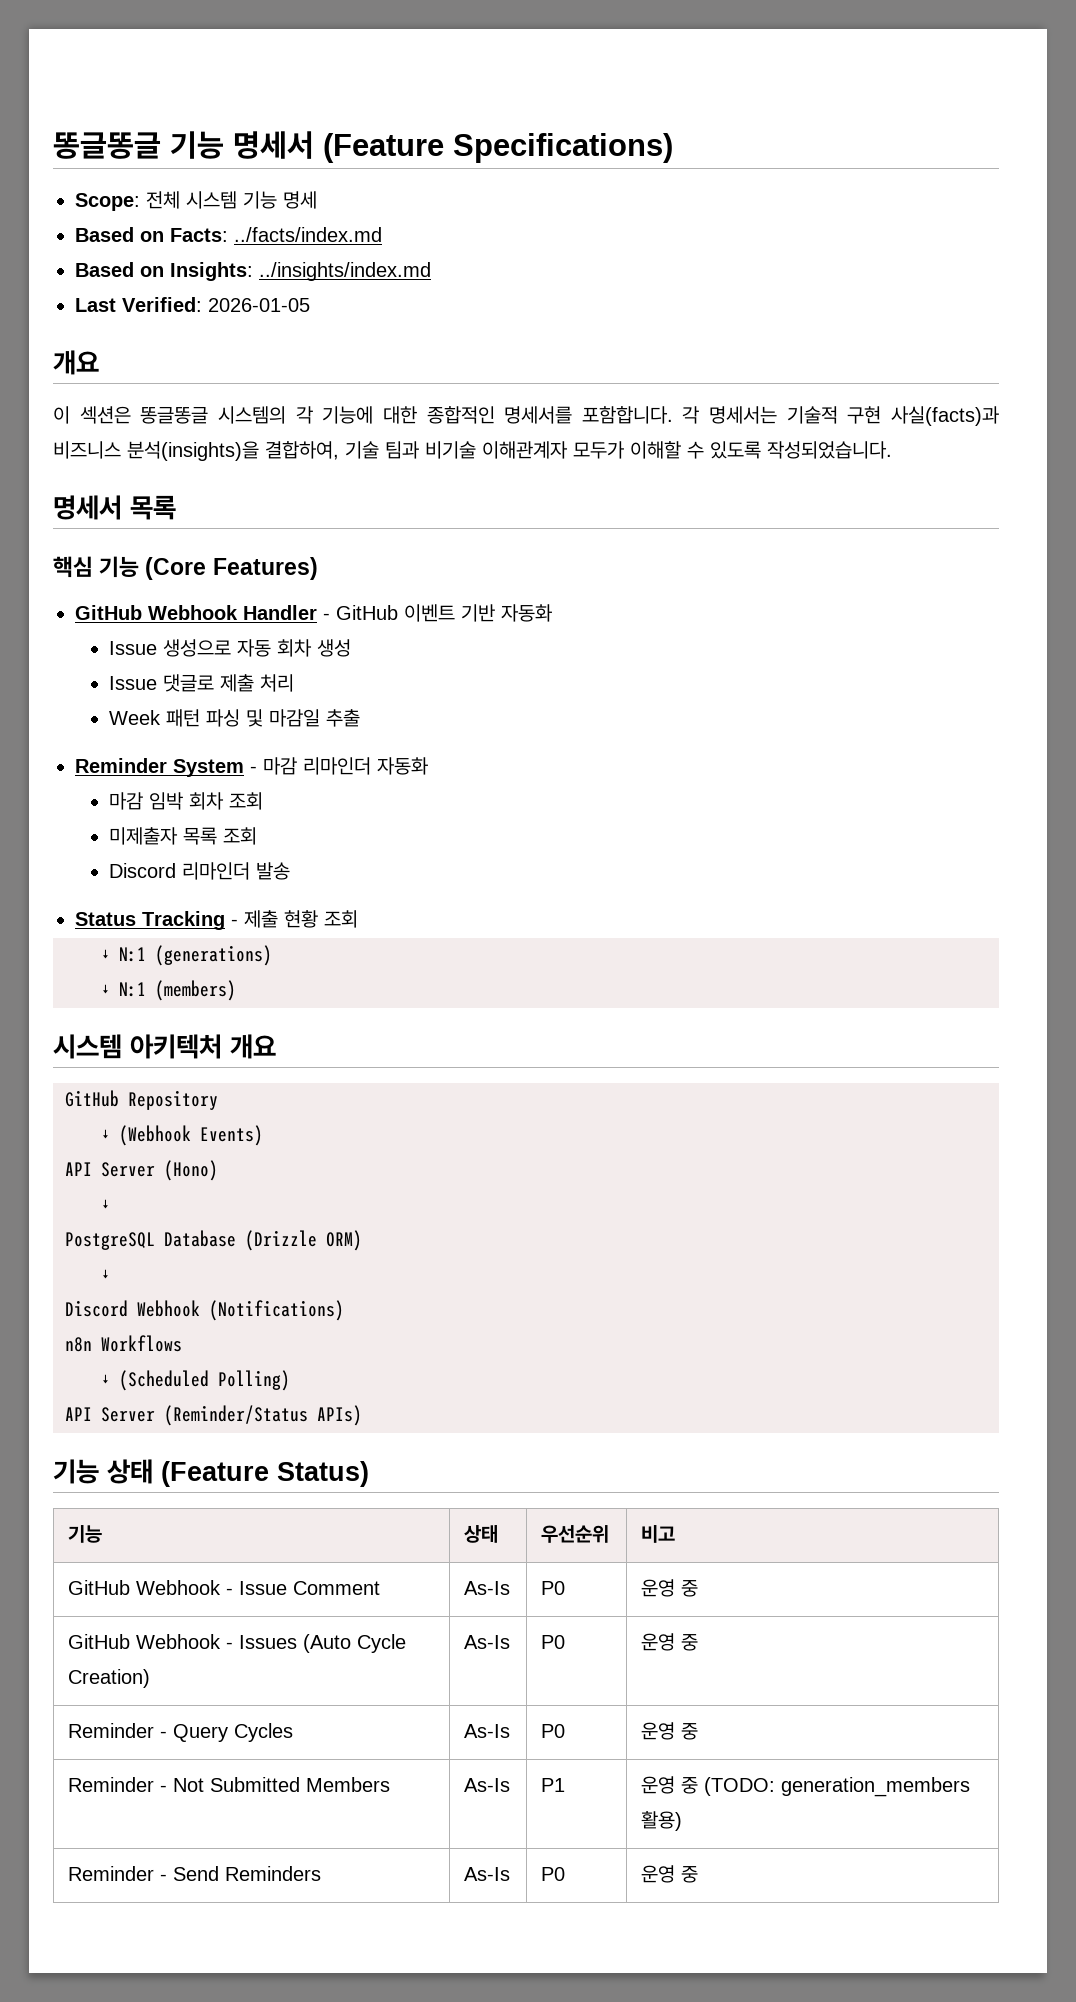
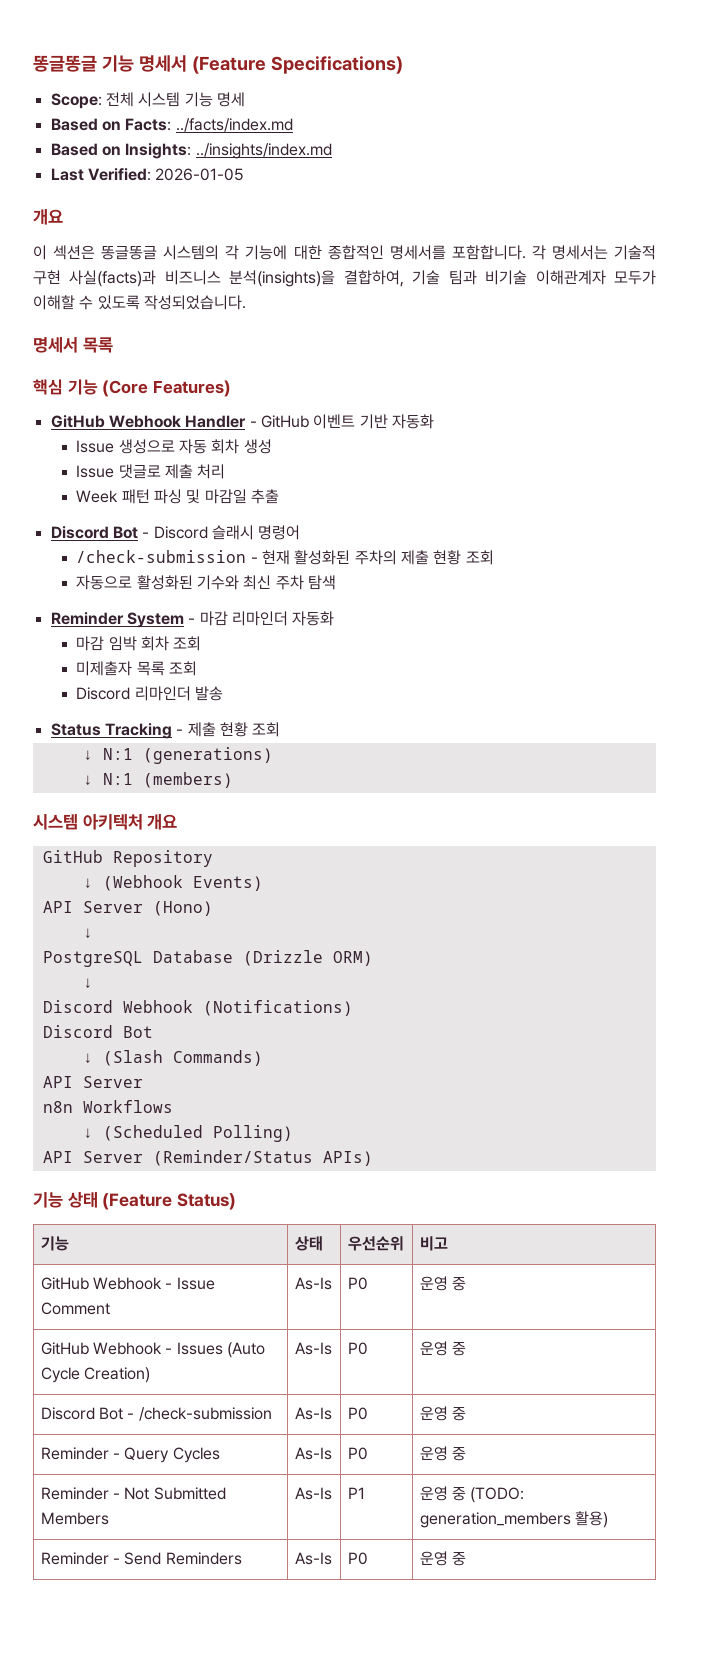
+ Discord Bot - Discord 슬래시 명령어
+ /check-submission - 현재 활성화된 주차의 제출 현황 조회
+ 자동으로 활성화된 기수와 최신 주차 탐색
  Discord Webhook (Notifications)
+ Discord Bot
+ ↓ (Slash Commands)
+ API Server
+ Discord Bot - /check-submission | As-Is | P0 | 운영 중

